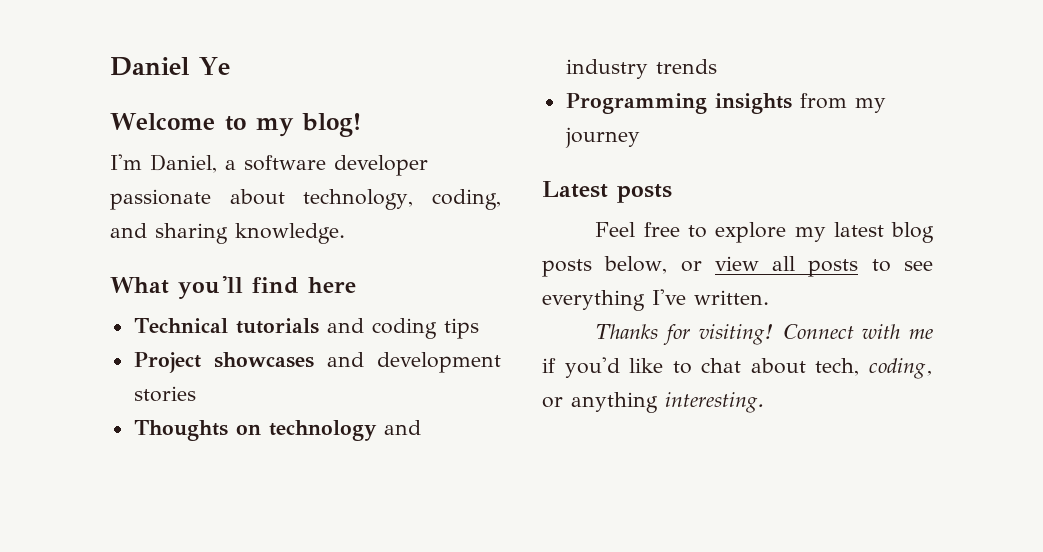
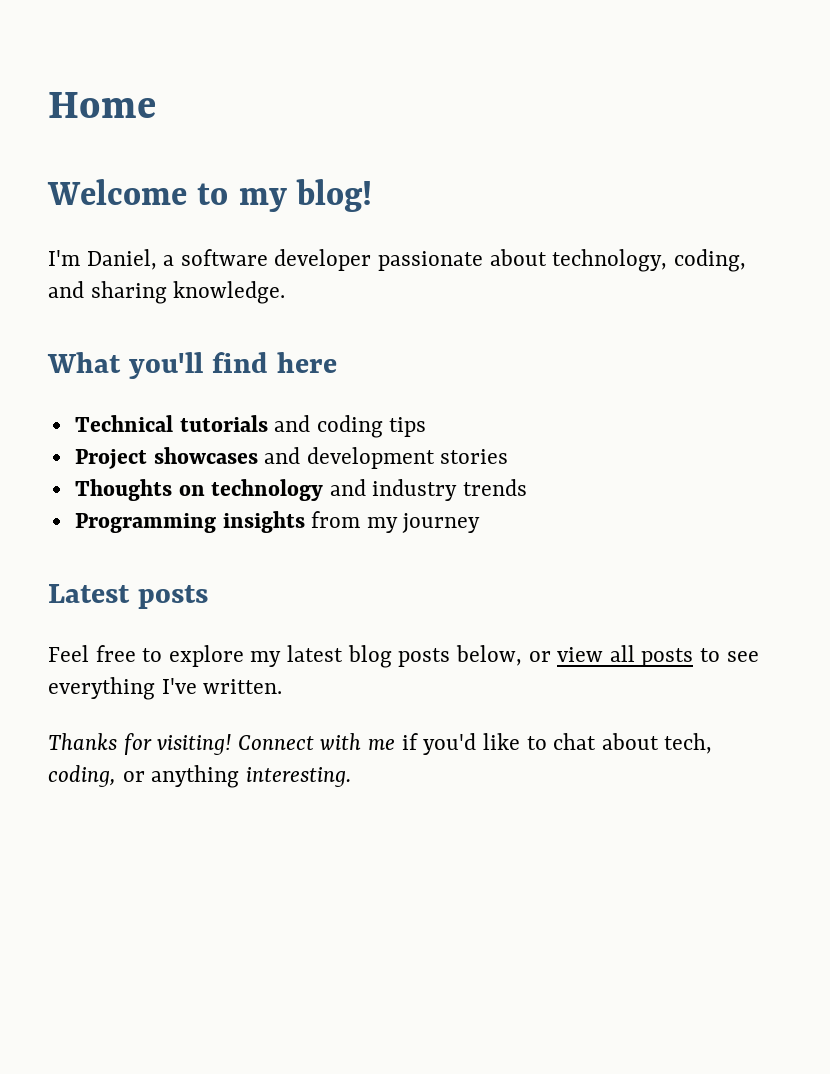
- Daniel Ye
+ Home

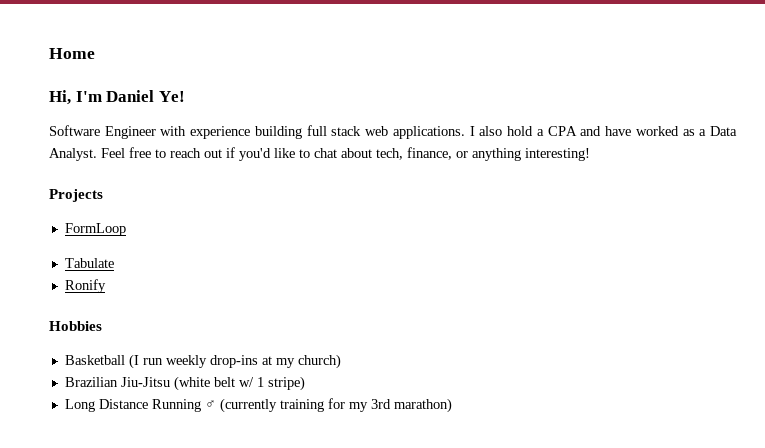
- Welcome to my blog!
- I'm Daniel, a software developer passionate about technology, coding, and sharing knowledge.
- What you'll find here
- Technical tutorials and coding tips
- Project showcases and development stories
- Thoughts on technology and industry trends
- Programming insights from my journey
- Latest posts
- Feel free to explore my latest blog posts below, or view all posts to see everything I've written.
- Thanks for visiting! Connect with me if you'd like to chat about tech, coding, or anything interesting.
+ Hi, I'm Daniel Ye!
+ Software Engineer with experience building full stack web applications. I also hold a CPA and have worked as a Data Analyst. Feel free to reach out if you'd like to chat about tech, finance, or anything interesting!
+ Projects
+ FormLoop
+ Tabulate
+ Ronify
+ Hobbies
+ Basketball (I run weekly drop-ins at my church)
+ Brazilian Jiu-Jitsu (white belt w/ 1 stripe)
+ Long Distance Running ♂ (currently training for my 3rd marathon)

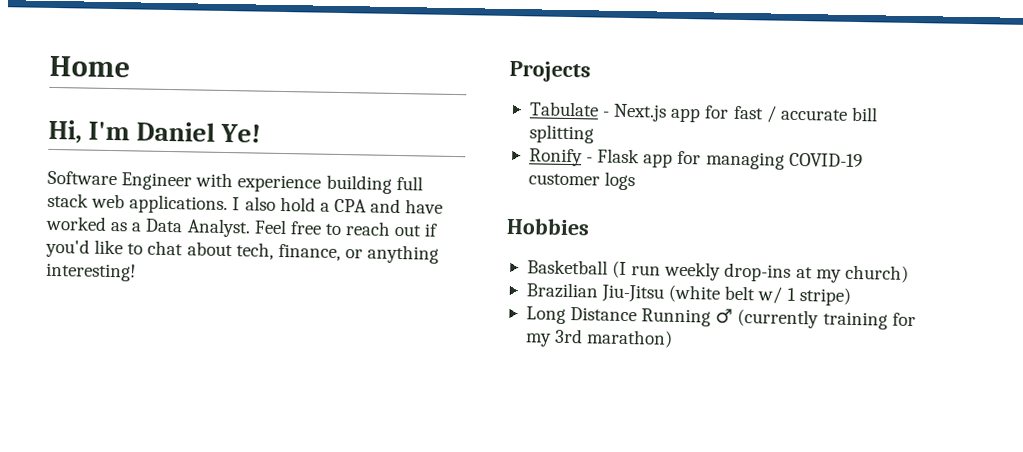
- FormLoop
- Tabulate
- Ronify
+ Tabulate - Next.js app for fast / accurate bill splitting
+ Ronify - Flask app for managing COVID-19 customer logs

